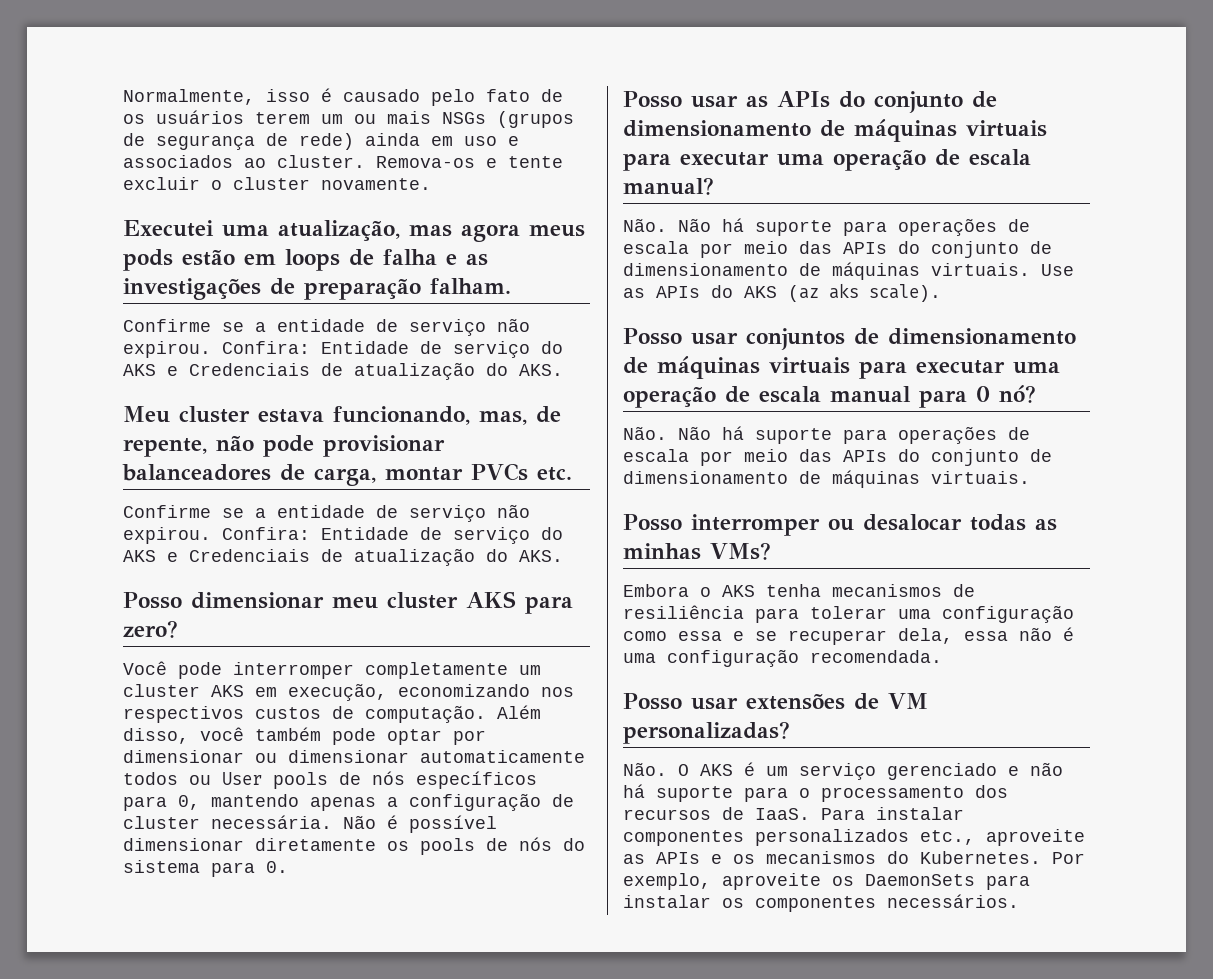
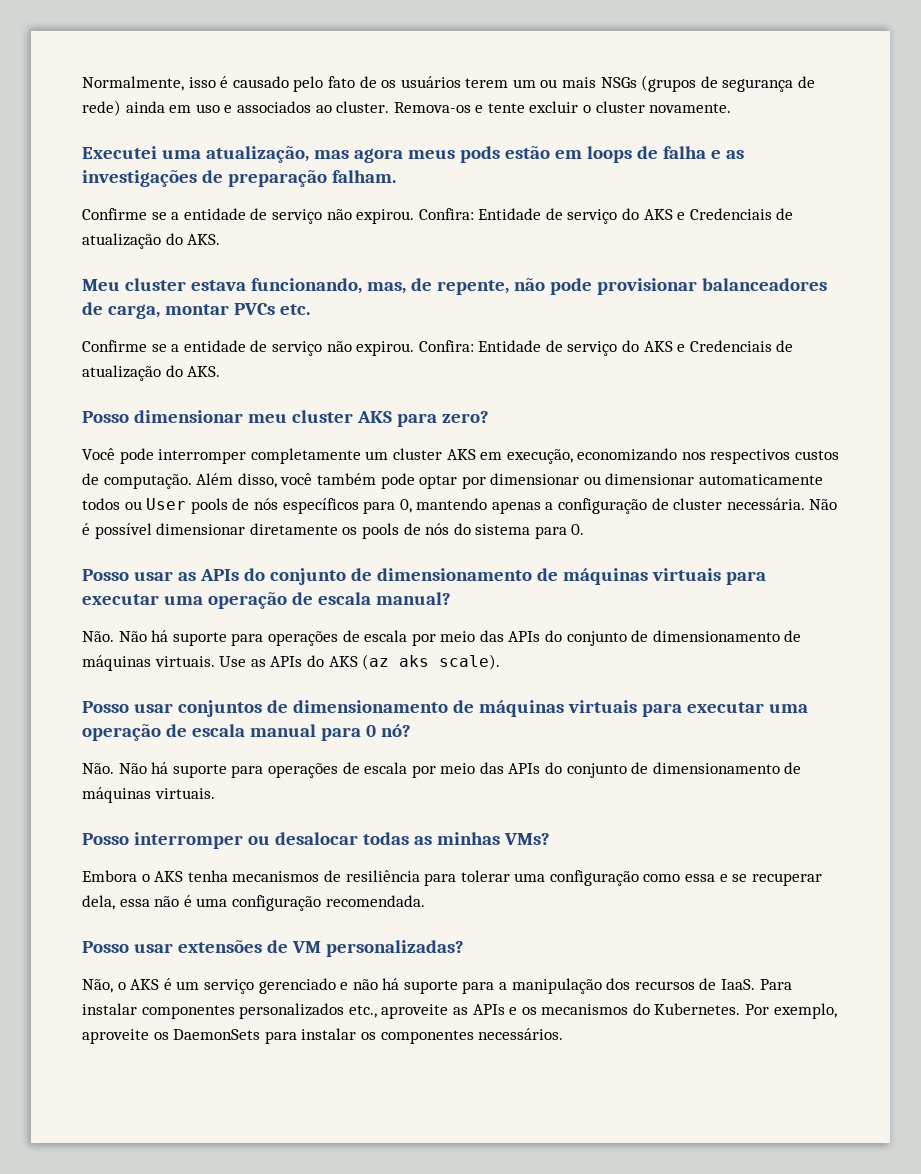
- Não. O AKS é um serviço gerenciado e não há suporte para o processamento dos recursos de IaaS.
+ Não, o AKS é um serviço gerenciado e não há suporte para a manipulação dos recursos de IaaS.

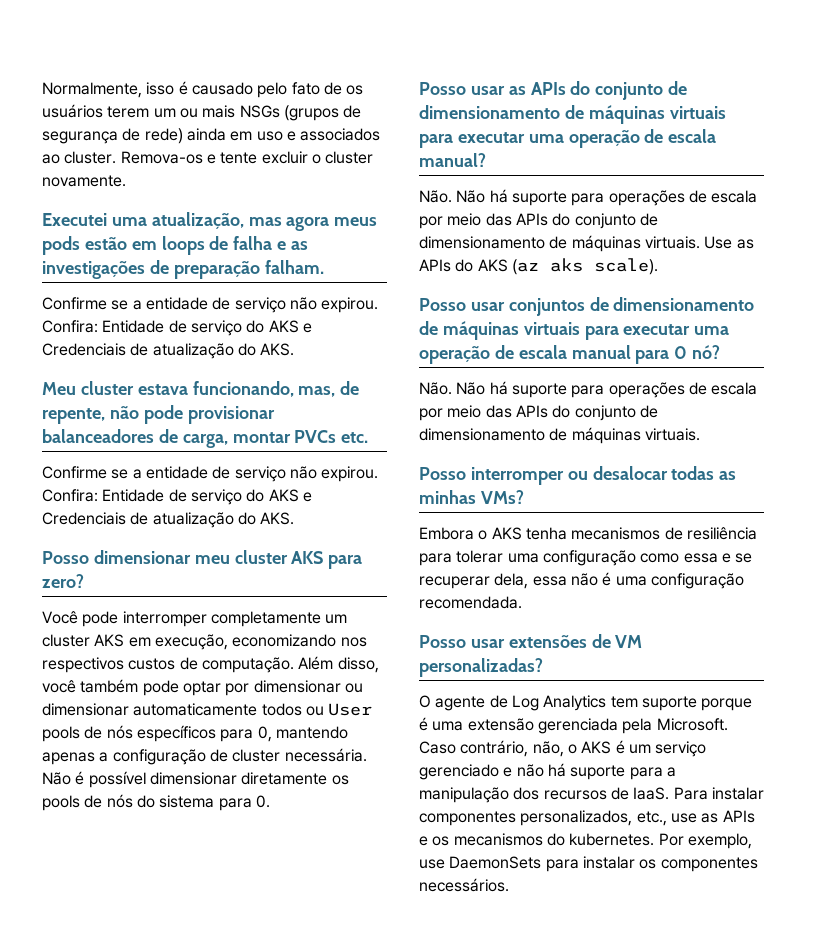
- Não, o AKS é um serviço gerenciado e não há suporte para a manipulação dos recursos de IaaS.
+ O agente de Log Analytics tem suporte porque é uma extensão gerenciada pela Microsoft. Caso contrário, não, o AKS é um serviço gerenciado e não há suporte para a manipulação dos recursos de IaaS.
- Para instalar componentes personalizados etc., aproveite as APIs e os mecanismos do Kubernetes.
+ Para instalar componentes personalizados, etc., use as APIs e os mecanismos do kubernetes.
- Por exemplo, aproveite os DaemonSets para instalar os componentes necessários.
+ Por exemplo, use DaemonSets para instalar os componentes necessários.

